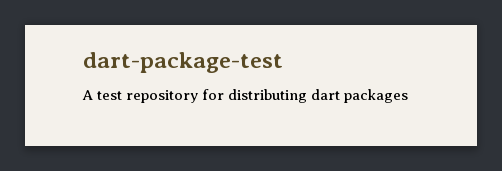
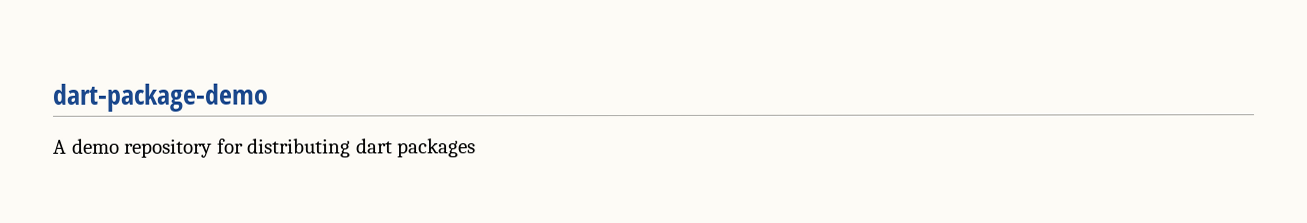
- dart-package-test
+ dart-package-demo
- A test repository for distributing dart packages
+ A demo repository for distributing dart packages

